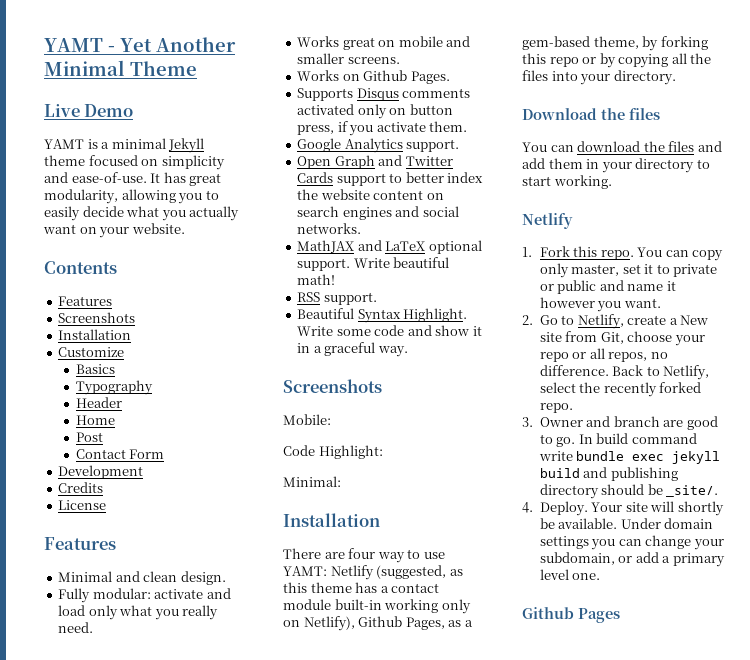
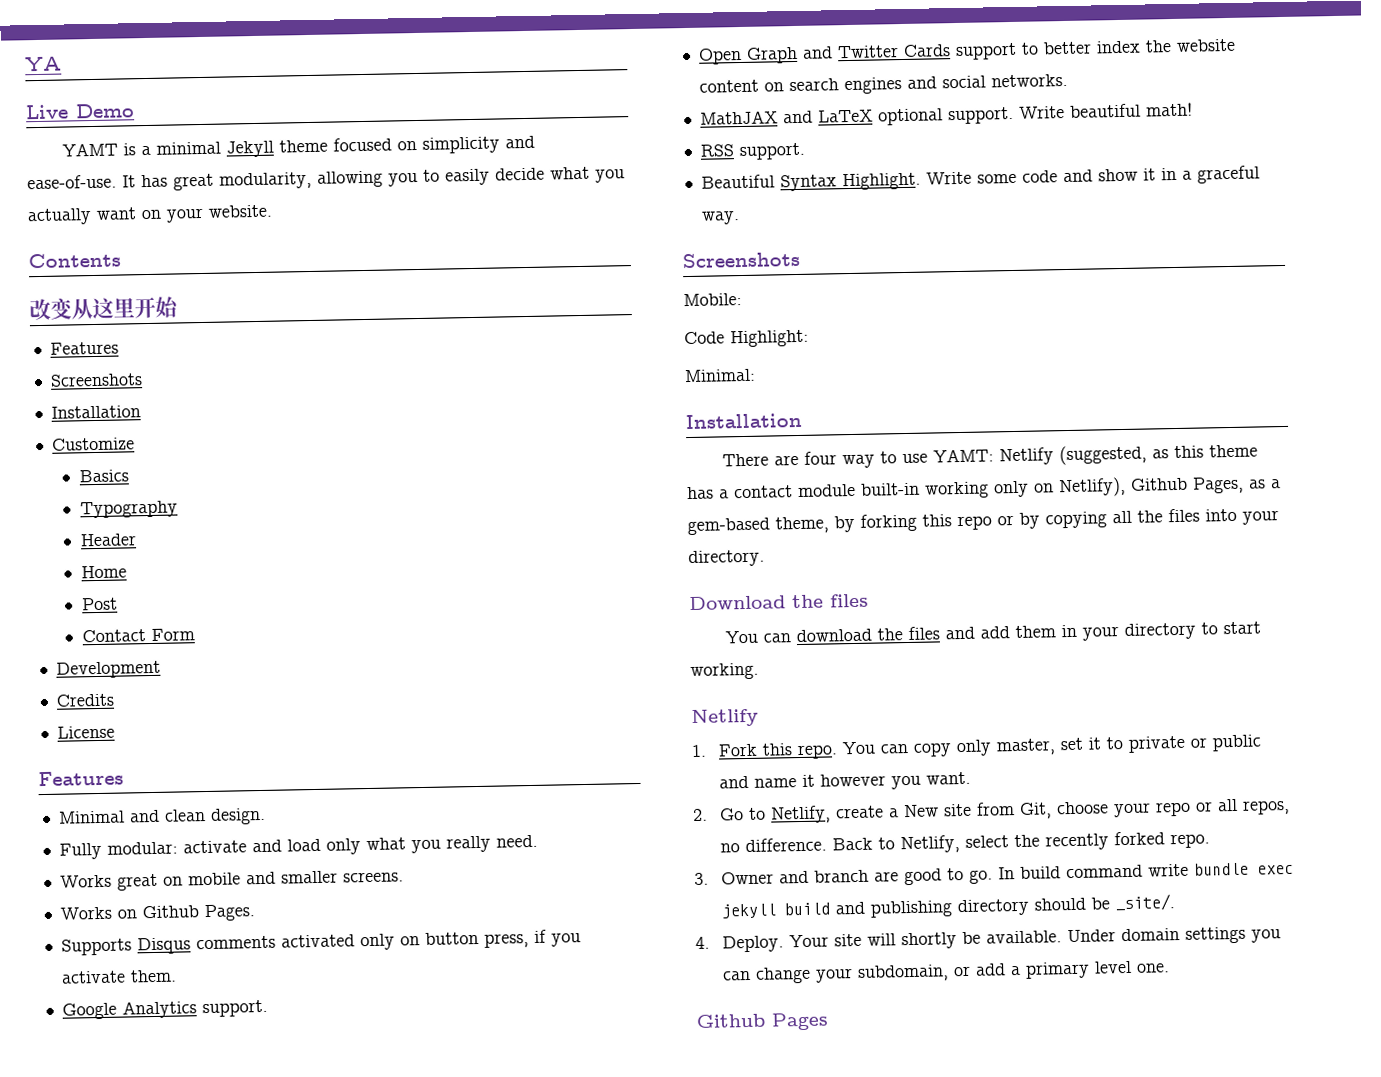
- YAMT - Yet Another Minimal Theme
+ YA
+ 改变从这里开始

